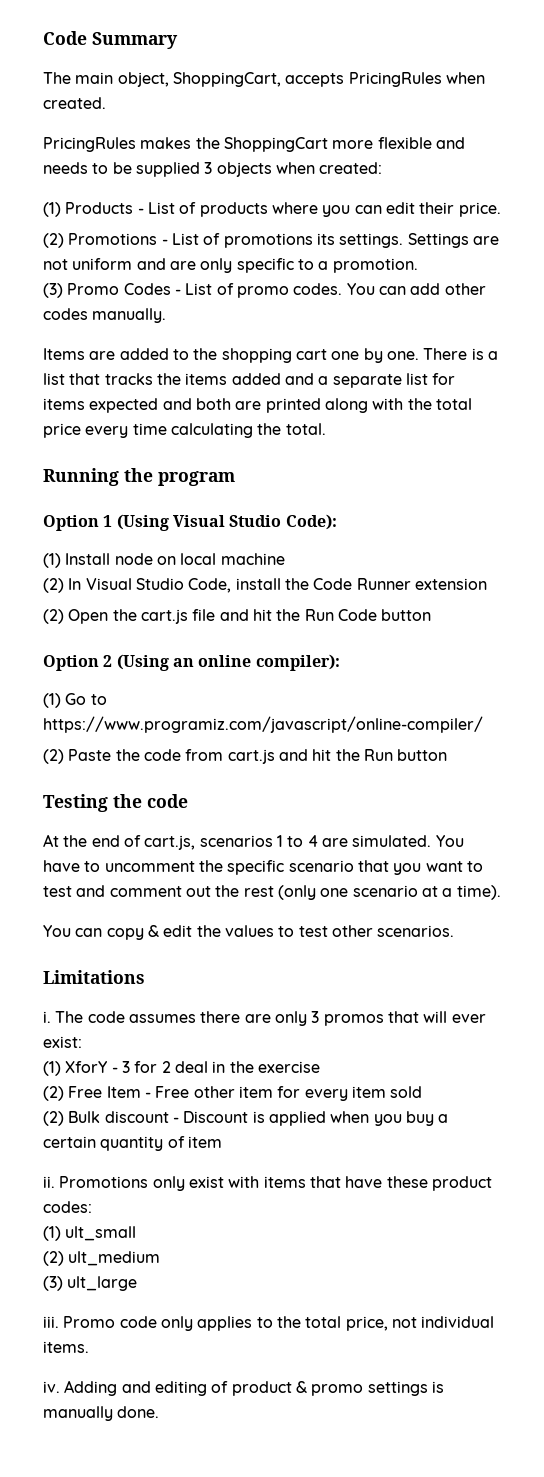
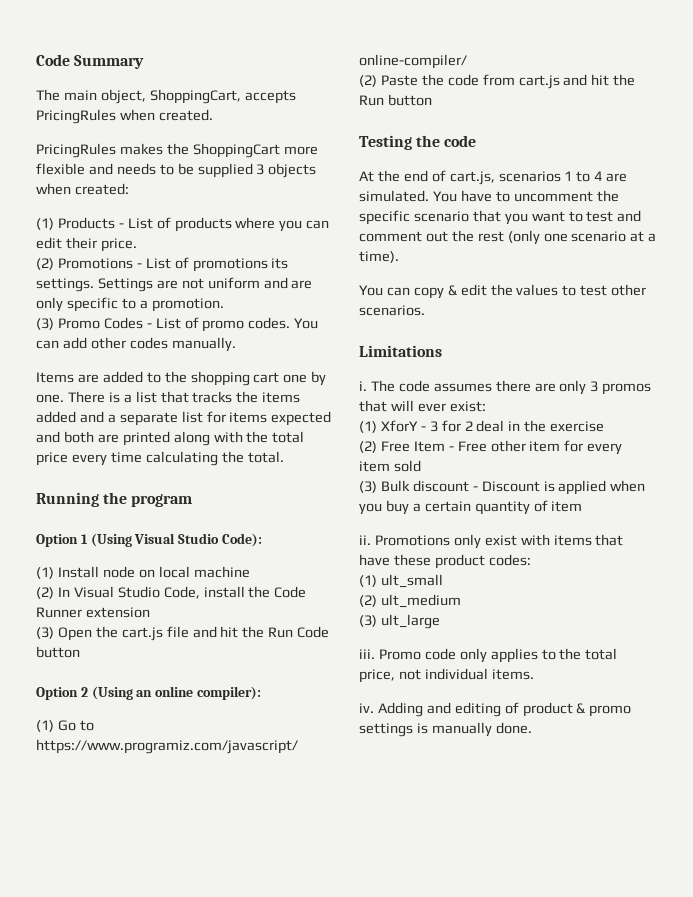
- (2) Open the cart.js file and hit the Run Code button
+ (3) Open the cart.js file and hit the Run Code button
- (2) Bulk discount - Discount is applied when you buy a certain quantity of item
+ (3) Bulk discount - Discount is applied when you buy a certain quantity of item

